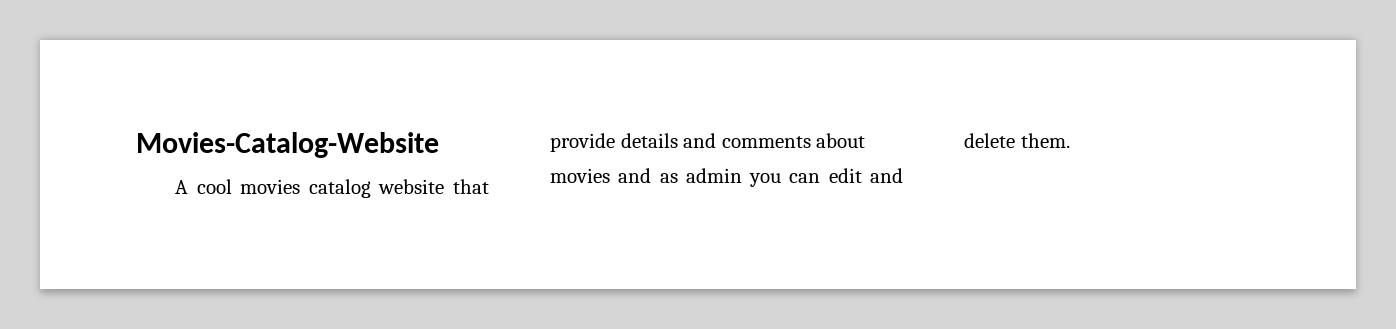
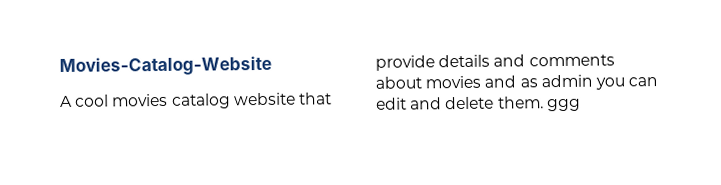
- A cool movies catalog website that provide details and comments about movies and as admin you can edit and delete them.
+ A cool movies catalog website that provide details and comments about movies and as admin you can edit and delete them. ggg

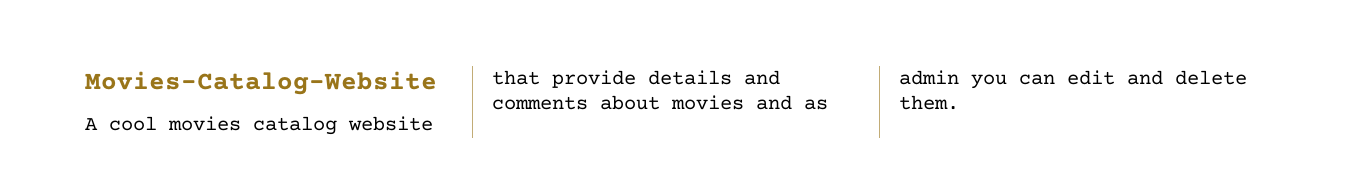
- A cool movies catalog website that provide details and comments about movies and as admin you can edit and delete them. ggg
+ A cool movies catalog website that provide details and comments about movies and as admin you can edit and delete them.

